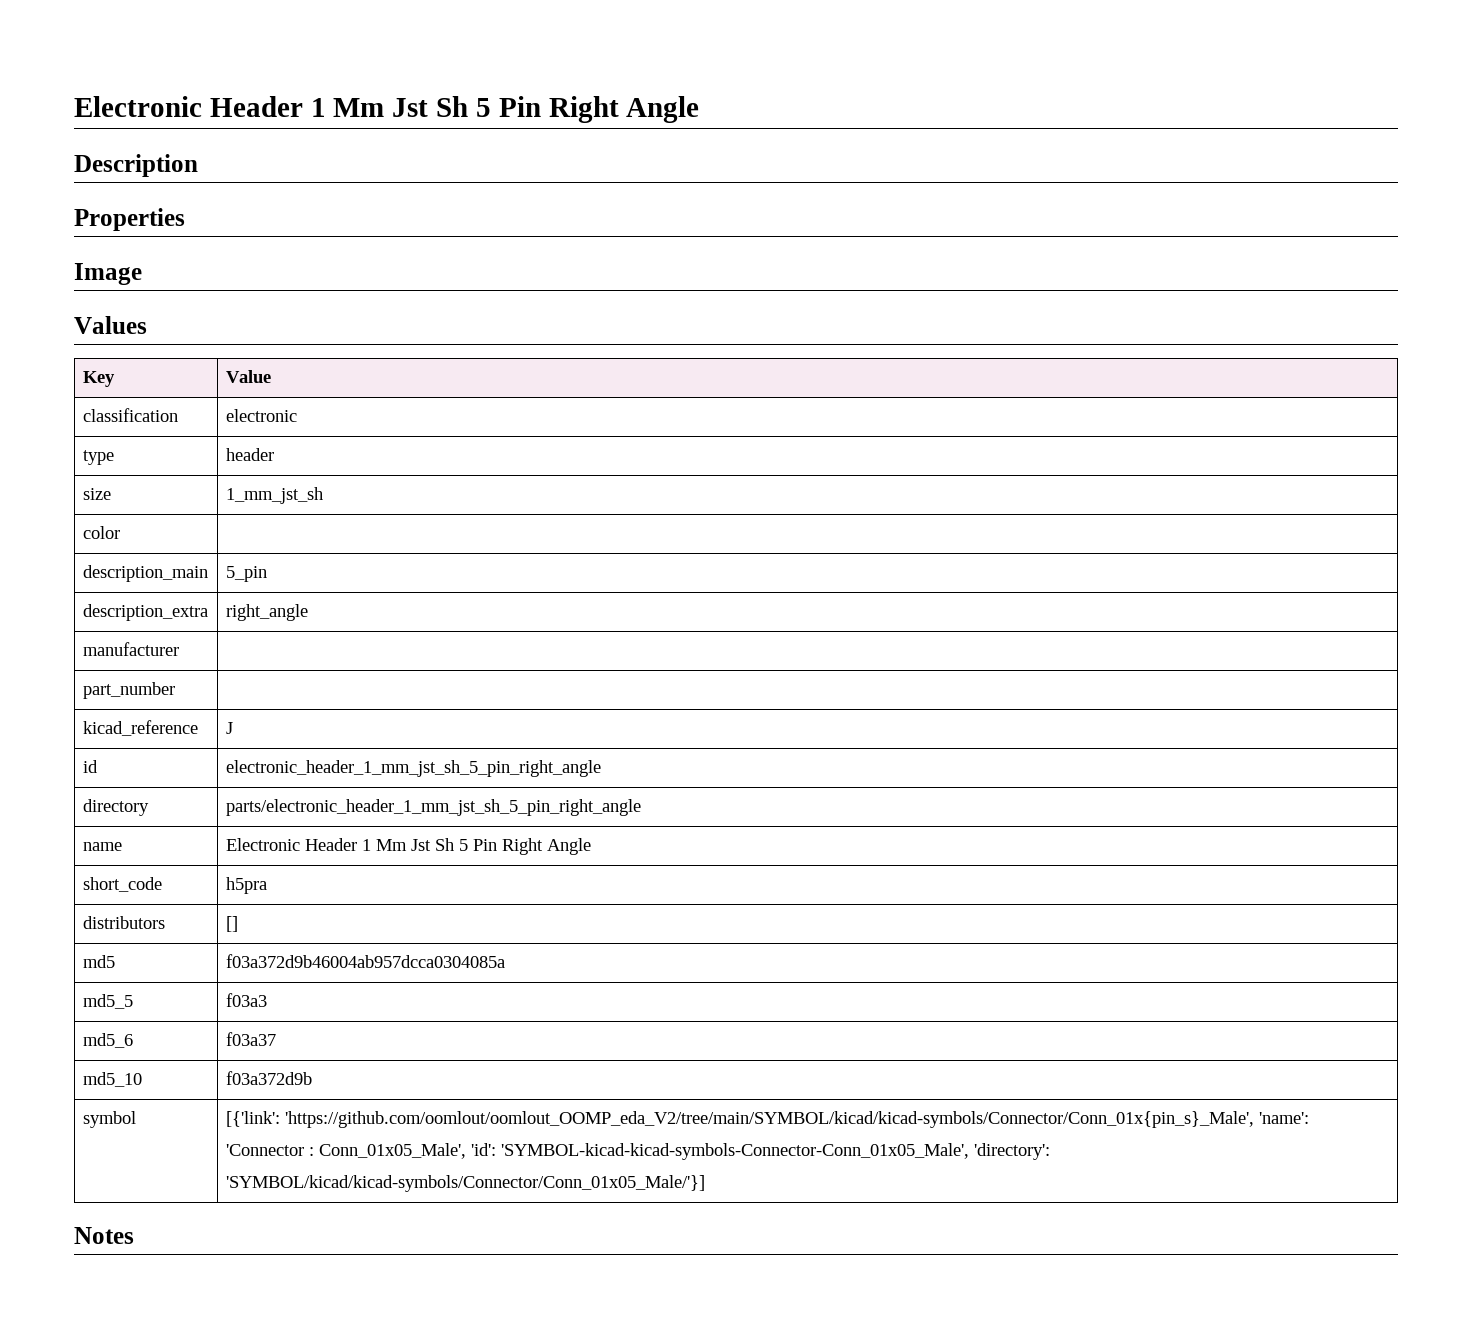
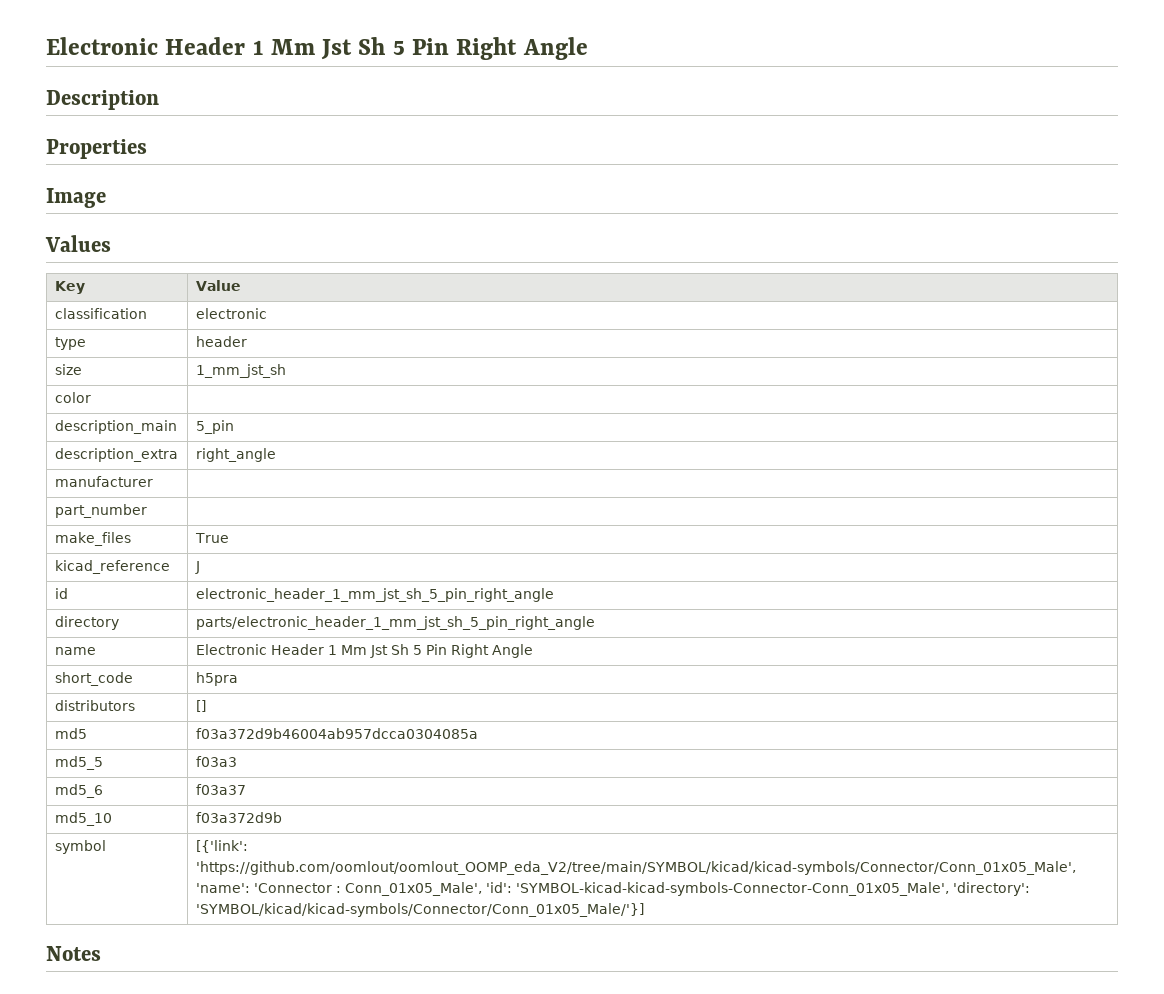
+ make_files | True
- symbol | [{'link': 'https://github.com/oomlout/oomlout_OOMP_eda_V2/tree/main/SYMBOL/kicad/kicad-symbols/Connector/Conn_01x{pin_s}_Male', 'name': 'Connector : Conn_01x05_Male', 'id': 'SYMBOL-kicad-kicad-symbols-Connector-Conn_01x05_Male', 'directory': 'SYMBOL/kicad/kicad-symbols/Connector/Conn_01x05_Male/'}]
+ symbol | [{'link': 'https://github.com/oomlout/oomlout_OOMP_eda_V2/tree/main/SYMBOL/kicad/kicad-symbols/Connector/Conn_01x05_Male', 'name': 'Connector : Conn_01x05_Male', 'id': 'SYMBOL-kicad-kicad-symbols-Connector-Conn_01x05_Male', 'directory': 'SYMBOL/kicad/kicad-symbols/Connector/Conn_01x05_Male/'}]

